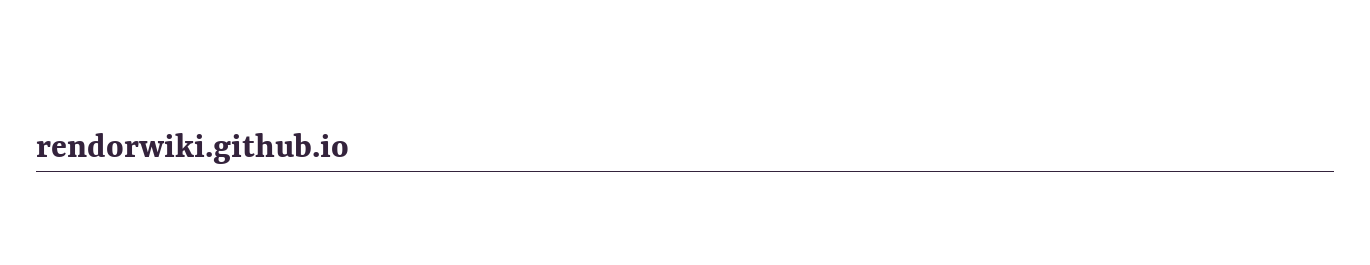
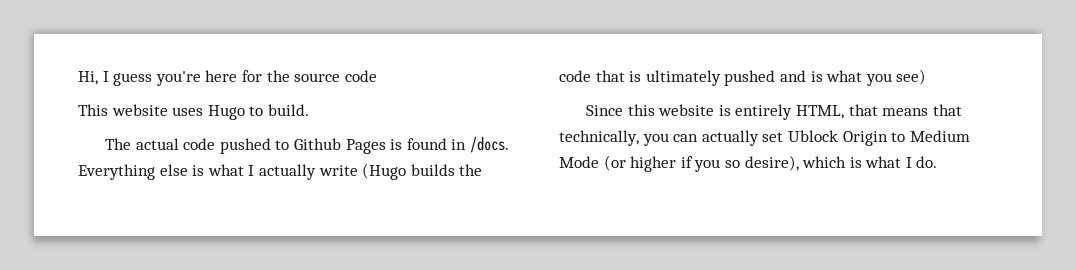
- rendorwiki.github.io
+ Hi, I guess you're here for the source code
+ This website uses Hugo to build.
+ The actual code pushed to Github Pages is found in /docs. Everything else is what I actually write (Hugo builds the code that is ultimately pushed and is what you see)
+ Since this website is entirely HTML, that means that technically, you can actually set Ublock Origin to Medium Mode (or higher if you so desire), which is what I do.

